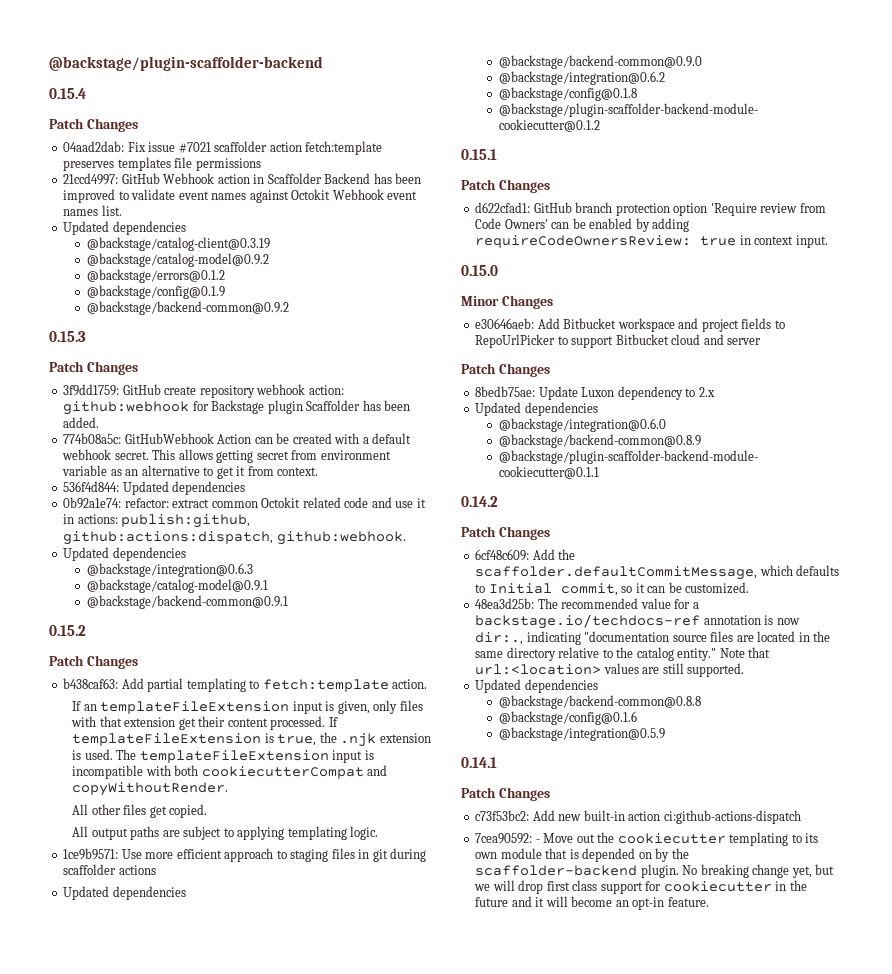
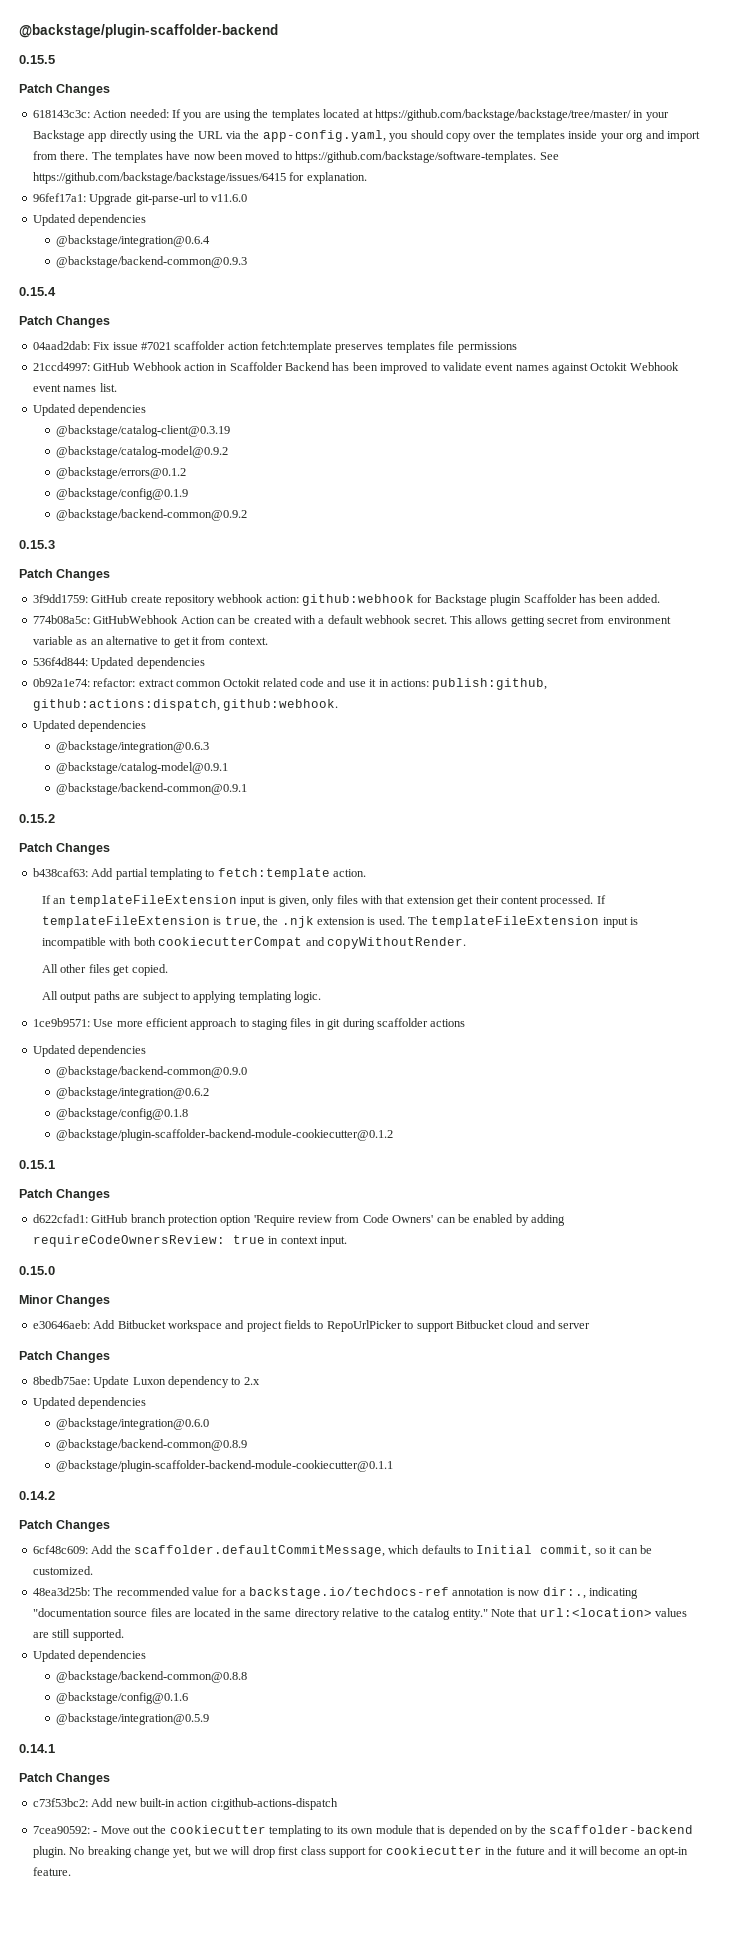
+ 0.15.5
+ Patch Changes
+ 618143c3c: Action needed: If you are using the templates located at https://github.com/backstage/backstage/tree/master/ in your Backstage app directly using the URL via the app-config.yaml, you should copy over the templates inside your org and import from there. The templates have now been moved to https://github.com/backstage/software-templates. See https://github.com/backstage/backstage/issues/6415 for explanation.
+ 96fef17a1: Upgrade git-parse-url to v11.6.0
+ Updated dependencies
+ @backstage/integration@0.6.4
+ @backstage/backend-common@0.9.3

